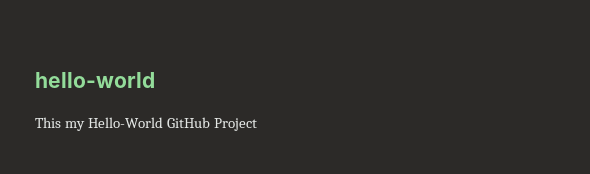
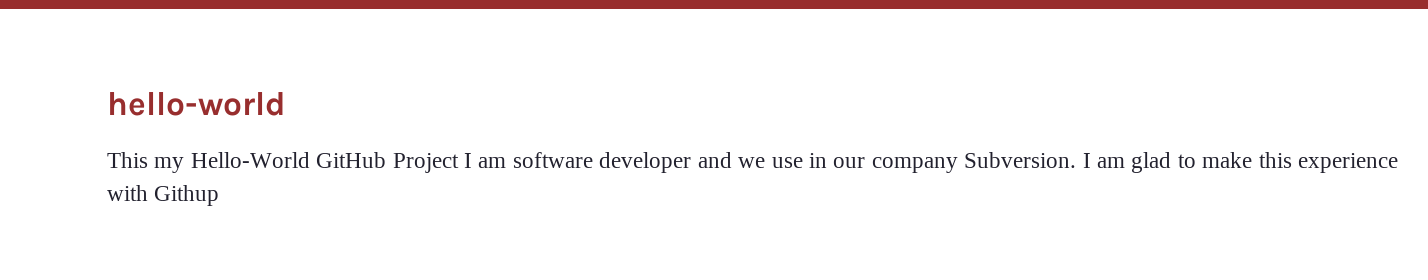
- This my Hello-World GitHub Project
+ This my Hello-World GitHub Project I am software developer and we use in our company Subversion. I am glad to make this experience with Githup

